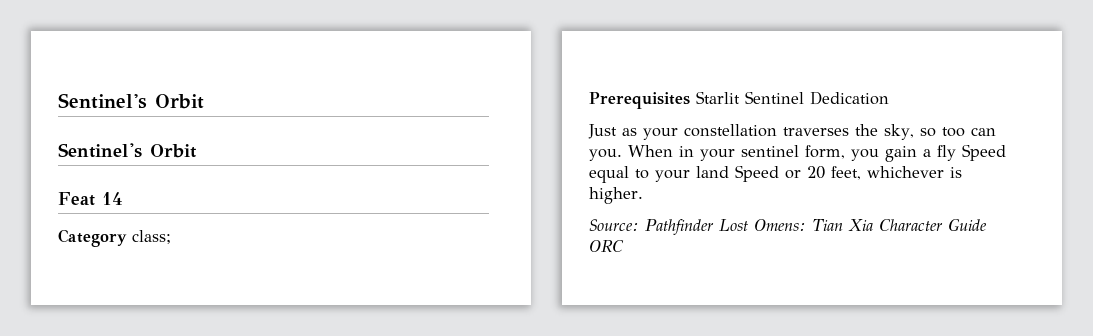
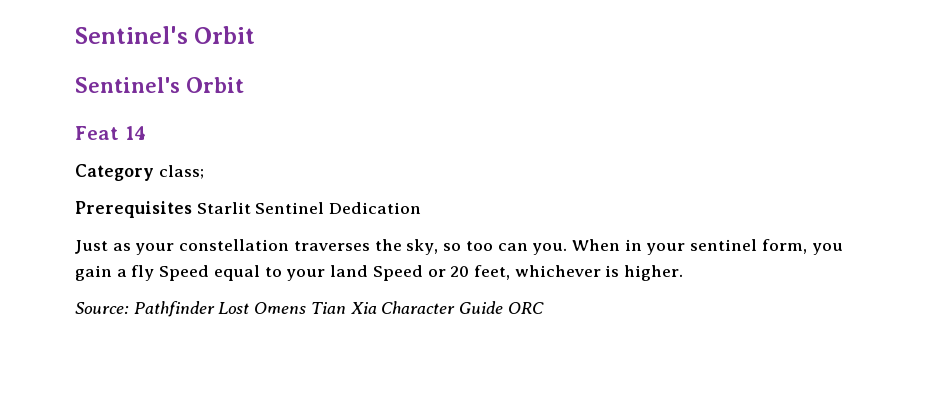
- Source: Pathfinder Lost Omens: Tian Xia Character Guide ORC
+ Source: Pathfinder Lost Omens Tian Xia Character Guide ORC

